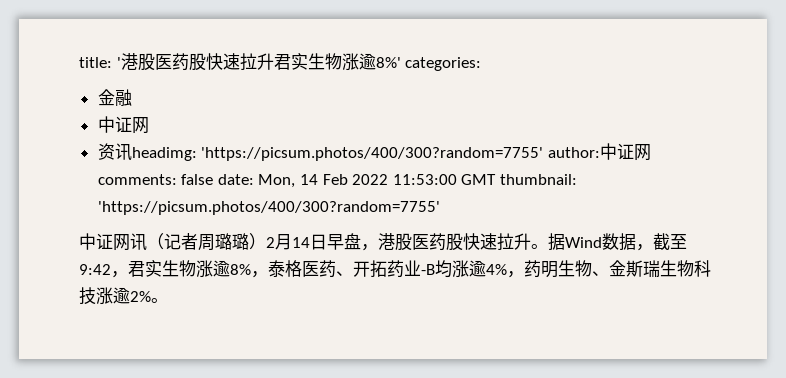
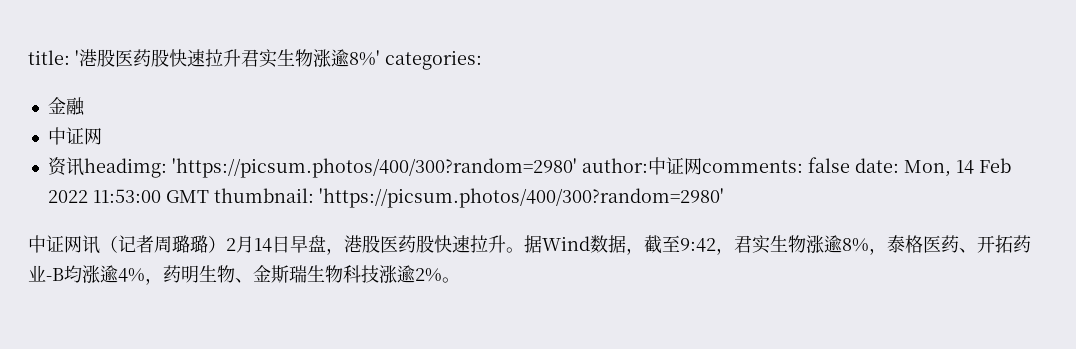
- 资讯headimg: 'https://picsum.photos/400/300?random=7755' author:中证网comments: false date: Mon, 14 Feb 2022 11:53:00 GMT thumbnail: 'https://picsum.photos/400/300?random=7755'
+ 资讯headimg: 'https://picsum.photos/400/300?random=2980' author:中证网comments: false date: Mon, 14 Feb 2022 11:53:00 GMT thumbnail: 'https://picsum.photos/400/300?random=2980'

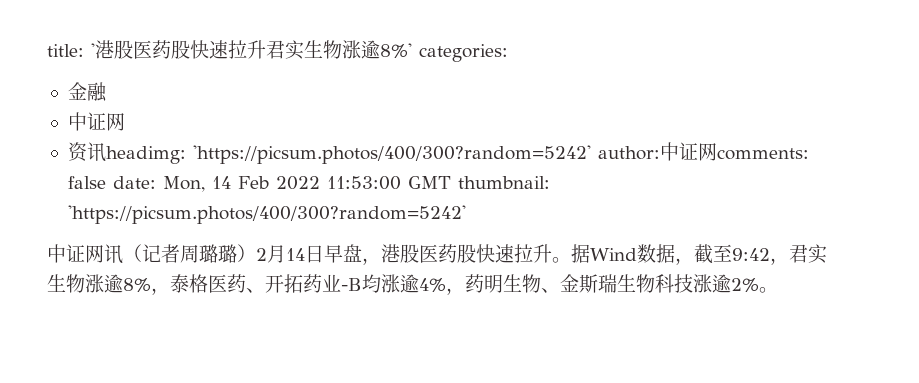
- 资讯headimg: 'https://picsum.photos/400/300?random=2980' author:中证网comments: false date: Mon, 14 Feb 2022 11:53:00 GMT thumbnail: 'https://picsum.photos/400/300?random=2980'
+ 资讯headimg: 'https://picsum.photos/400/300?random=5242' author:中证网comments: false date: Mon, 14 Feb 2022 11:53:00 GMT thumbnail: 'https://picsum.photos/400/300?random=5242'

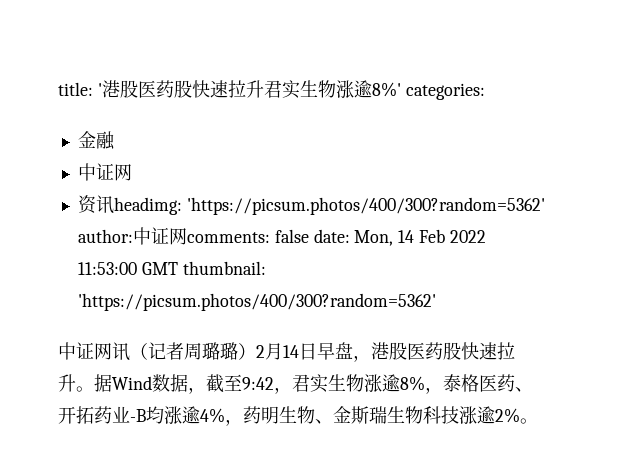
- 资讯headimg: 'https://picsum.photos/400/300?random=5242' author:中证网comments: false date: Mon, 14 Feb 2022 11:53:00 GMT thumbnail: 'https://picsum.photos/400/300?random=5242'
+ 资讯headimg: 'https://picsum.photos/400/300?random=5362' author:中证网comments: false date: Mon, 14 Feb 2022 11:53:00 GMT thumbnail: 'https://picsum.photos/400/300?random=5362'

